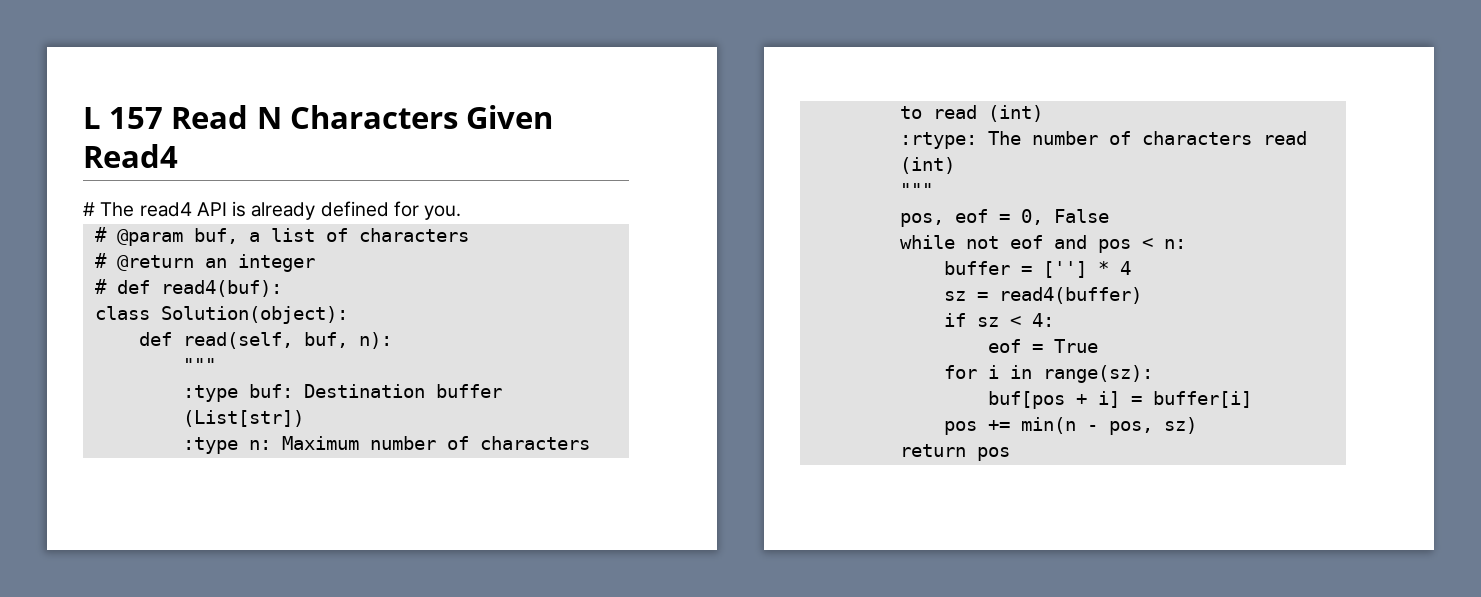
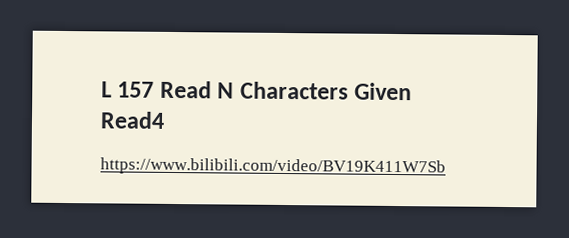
- # The read4 API is already defined for you.
- # @param buf, a list of characters
- # @return an integer
- # def read4(buf):
- class Solution(object):
- def read(self, buf, n):
- """
- :type buf: Destination buffer (List[str])
- :type n: Maximum number of characters to read (int)
- :rtype: The number of characters read (int)
- """
- pos, eof = 0, False
- while not eof and pos < n:
- buffer = [''] * 4
- sz = read4(buffer)
- if sz < 4:
- eof = True
- for i in range(sz):
- buf[pos + i] = buffer[i]
- pos += min(n - pos, sz)
- return pos
+ https://www.bilibili.com/video/BV19K411W7Sb

